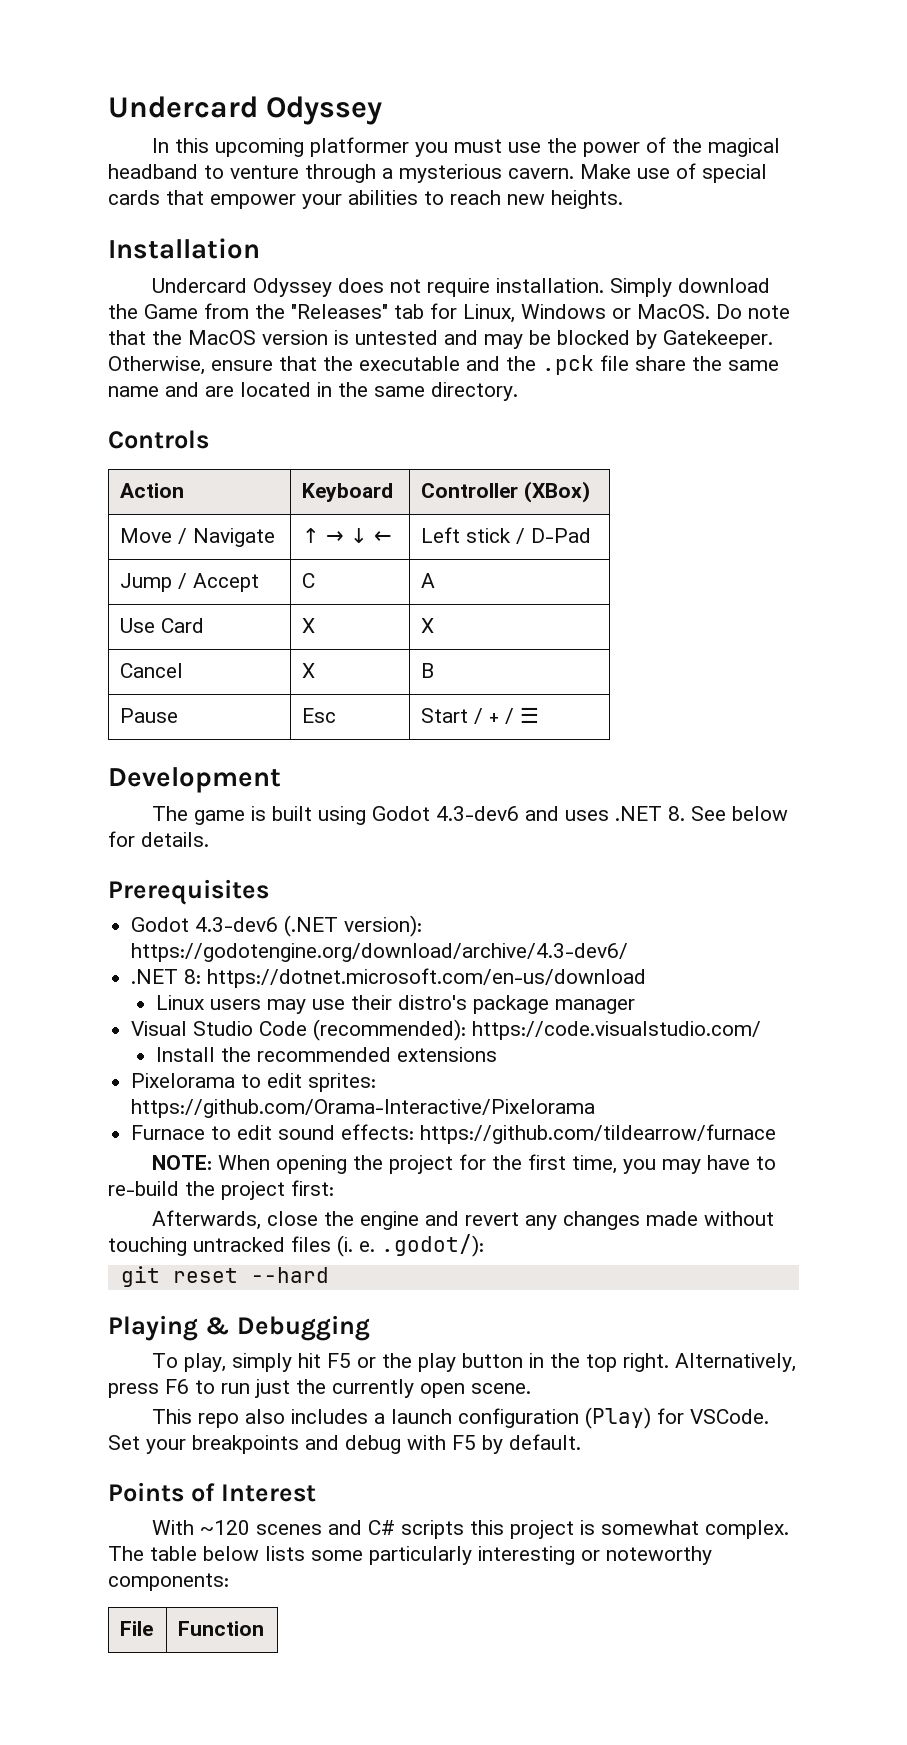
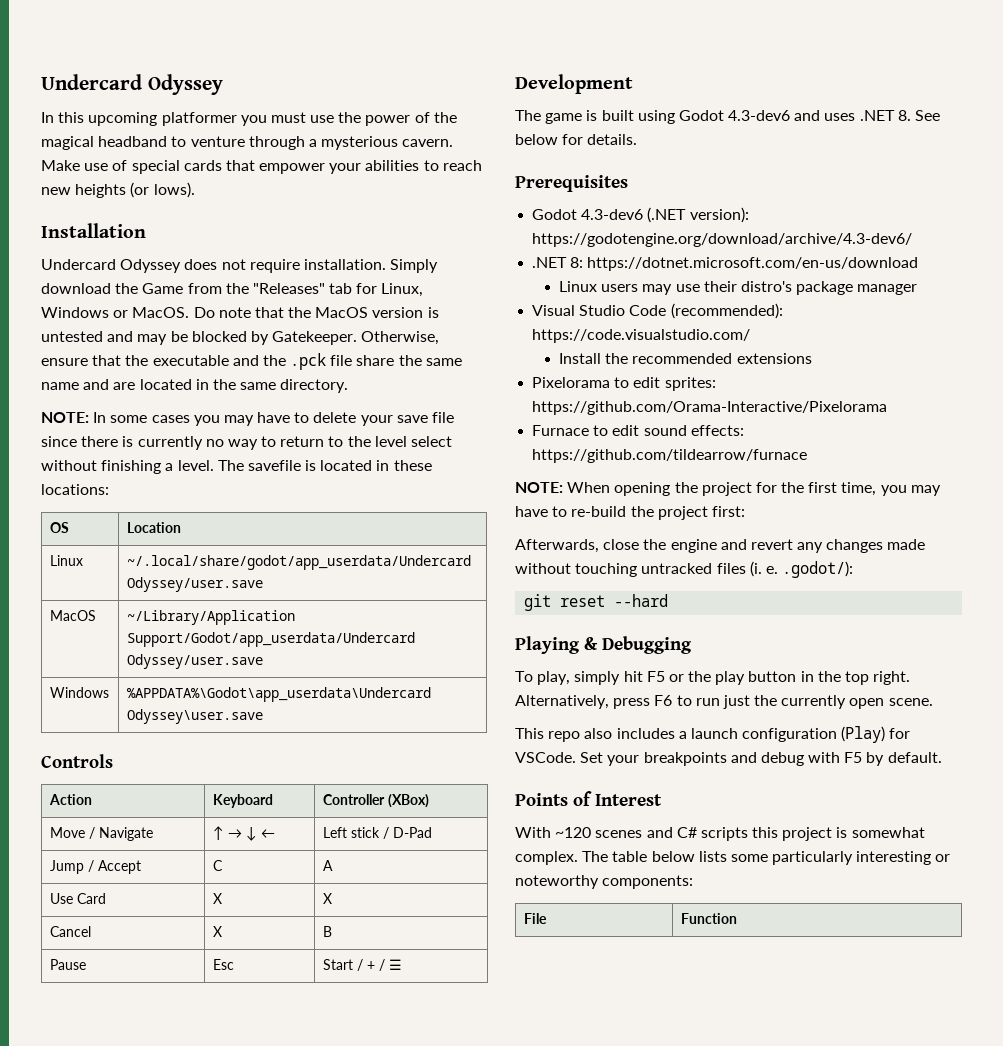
- Make use of special cards that empower your abilities to reach new heights.
+ Make use of special cards that empower your abilities to reach new heights (or lows).
+ NOTE: In some cases you may have to delete your save file since there is currently no way to return to the level select without finishing a level. The savefile is located in these locations:
+ OS | Location
+ Linux | ~/.local/share/godot/app_userdata/Undercard Odyssey/user.save
+ MacOS | ~/Library/Application Support/Godot/app_userdata/Undercard Odyssey/user.save
+ Windows | %APPDATA%\Godot\app_userdata\Undercard Odyssey\user.save

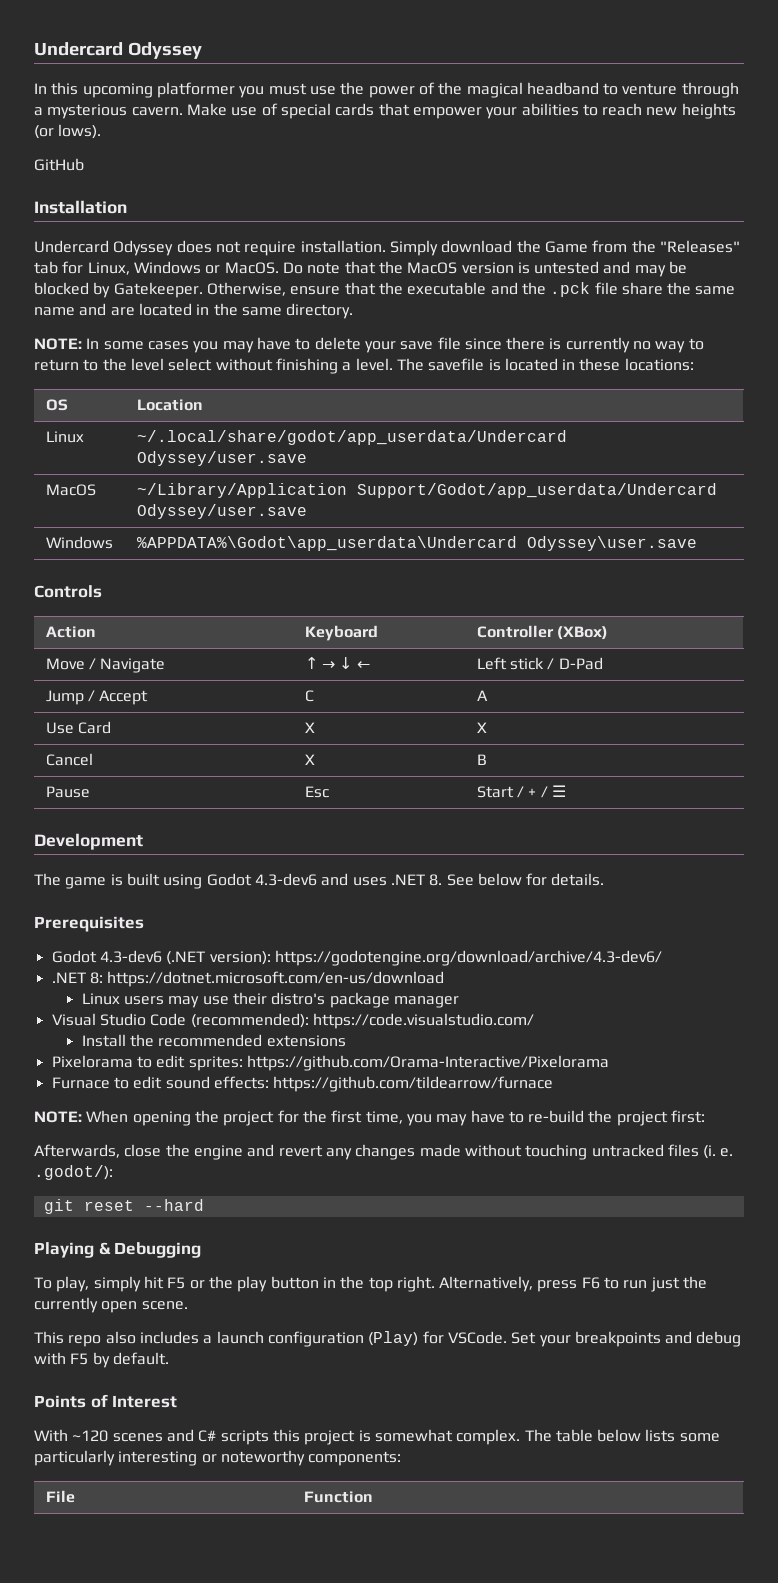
+ GitHub

